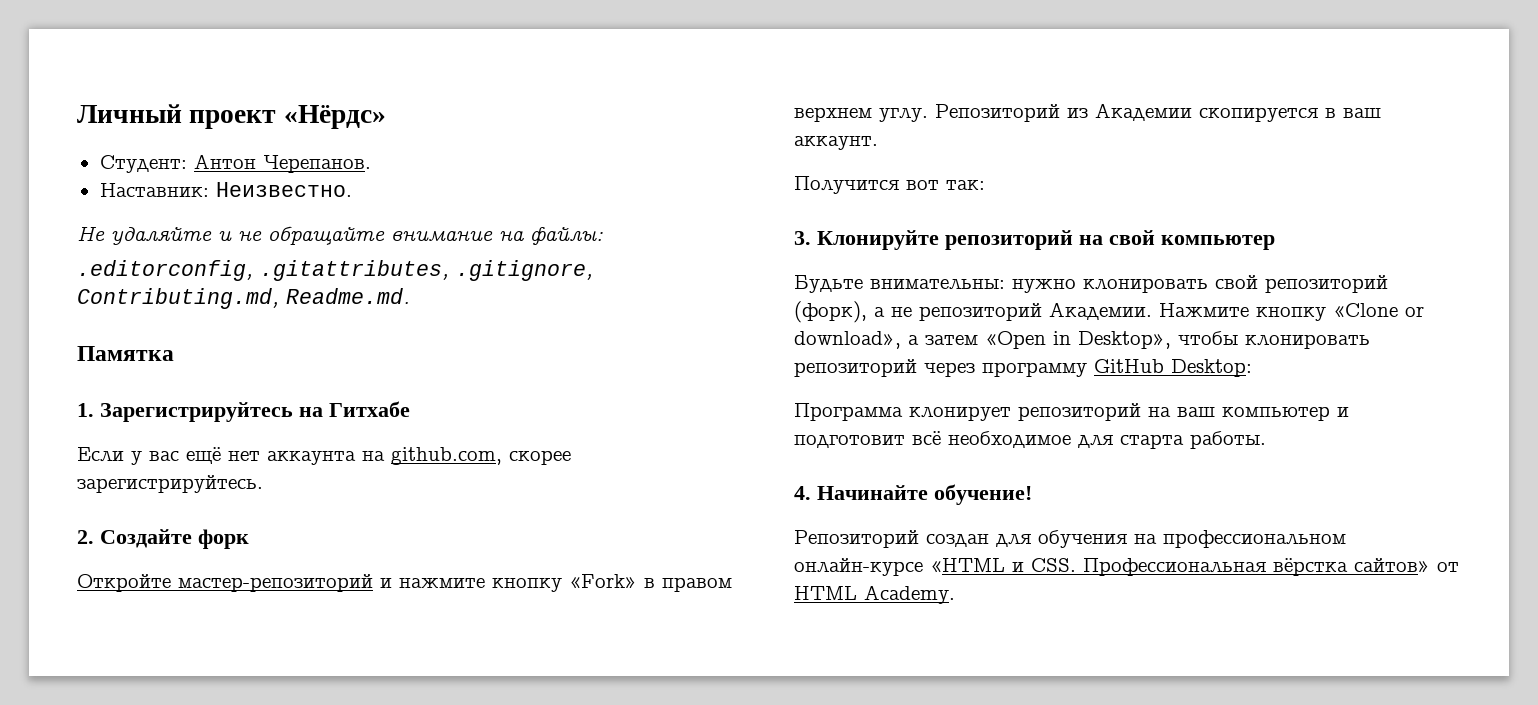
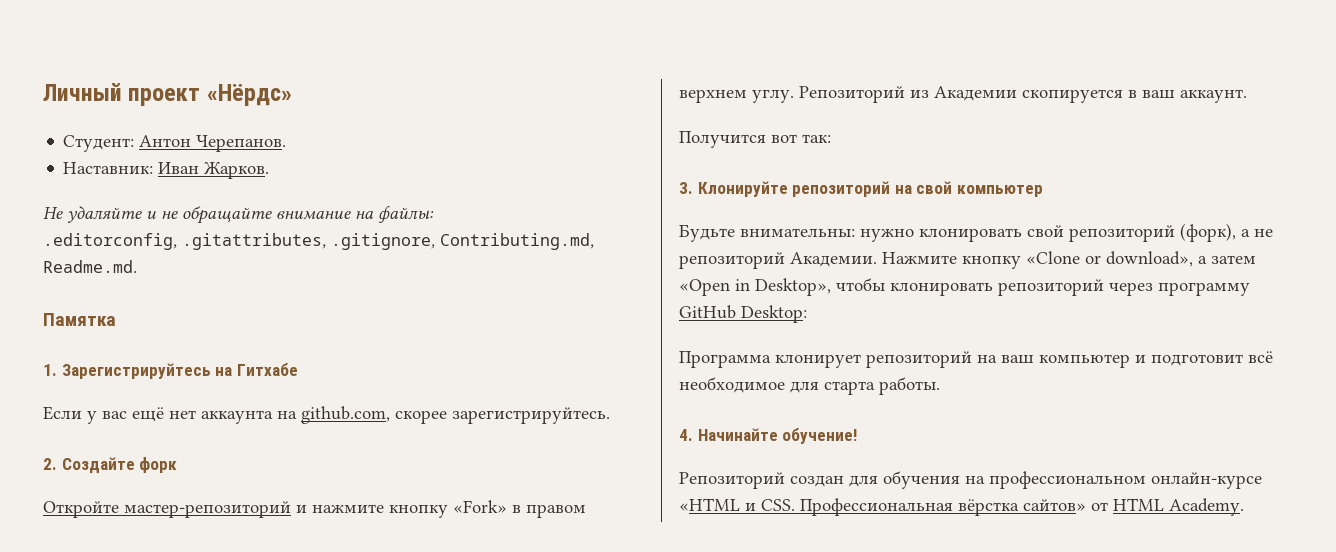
- Наставник: Неизвестно.
+ Наставник: Иван Жарков.

